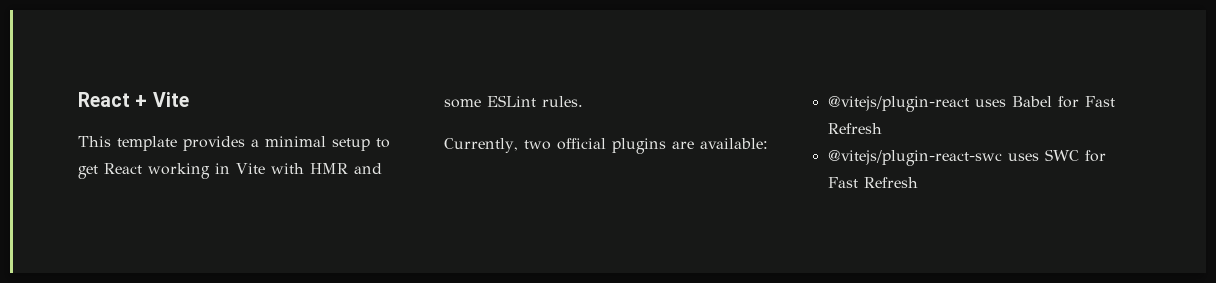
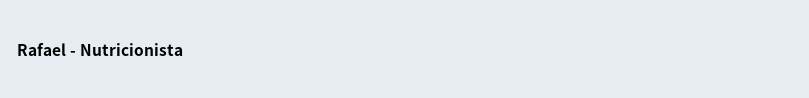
- React + Vite
- This template provides a minimal setup to get React working in Vite with HMR and some ESLint rules.
- Currently, two official plugins are available:
- @vitejs/plugin-react uses Babel for Fast Refresh
- @vitejs/plugin-react-swc uses SWC for Fast Refresh
+ Rafael - Nutricionista

